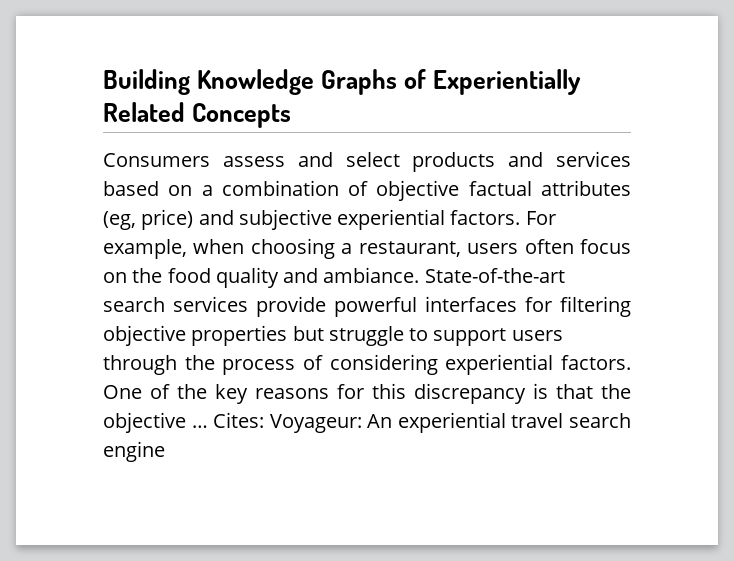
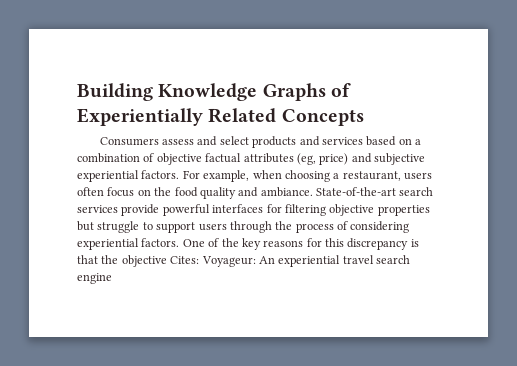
- One of the key reasons for this discrepancy is that the objective … Cites: Voyageur: An experiential travel search engine
+ One of the key reasons for this discrepancy is that the objective Cites: Voyageur: An experiential travel search engine

